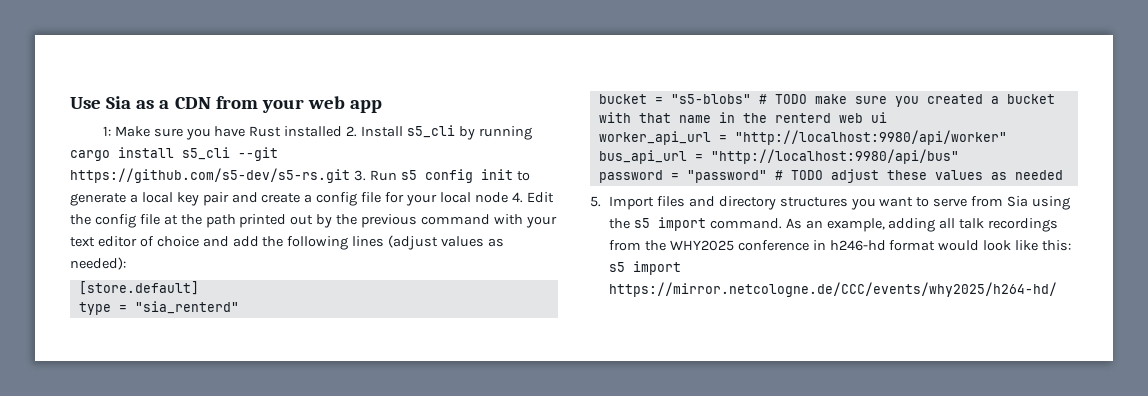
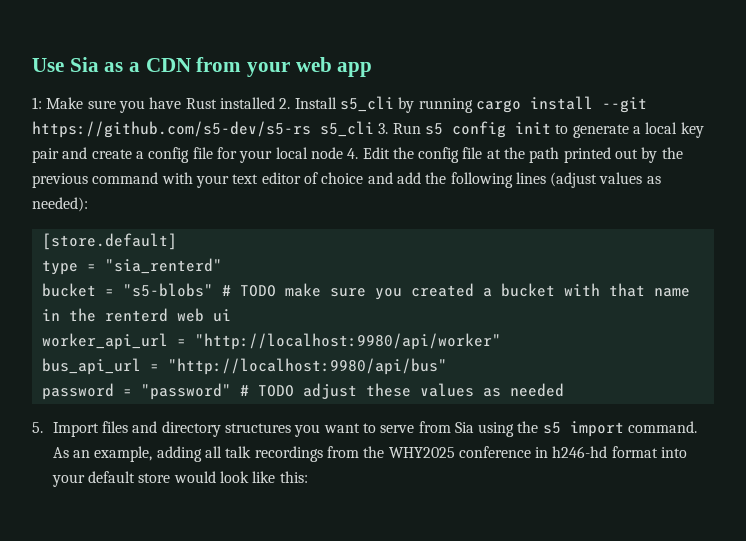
- Make sure you have Rust installed 2. Install s5_cli by running cargo install s5_cli --git https://github.com/s5-dev/s5-rs.git 3. Run s5 config init to generate a local key pair and create a config file for your local node 4. Edit the config file at the path printed out by the previous command with your text editor of choice and add the following lines (adjust values as needed):
+ Make sure you have Rust installed 2. Install s5_cli by running cargo install --git https://github.com/s5-dev/s5-rs s5_cli 3. Run s5 config init to generate a local key pair and create a config file for your local node 4. Edit the config file at the path printed out by the previous command with your text editor of choice and add the following lines (adjust values as needed):
- As an example, adding all talk recordings from the WHY2025 conference in h246-hd format would look like this: s5 import https://mirror.netcologne.de/CCC/events/why2025/h264-hd/
+ As an example, adding all talk recordings from the WHY2025 conference in h246-hd format into your default store would look like this:

